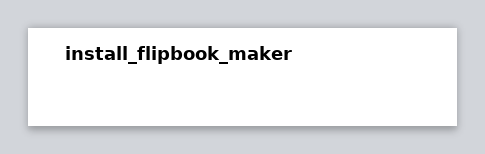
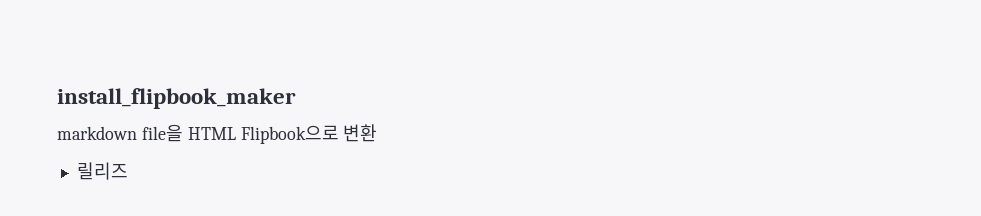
+ markdown file을 HTML Flipbook으로 변환
+ 릴리즈

